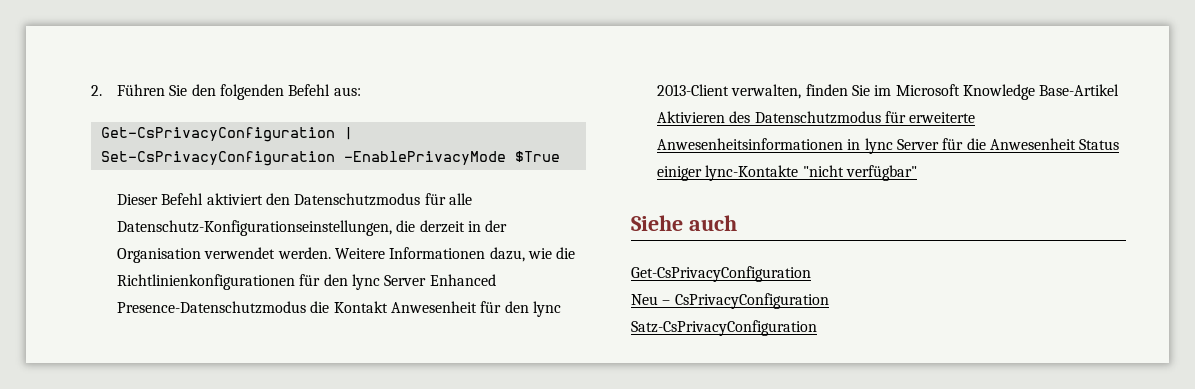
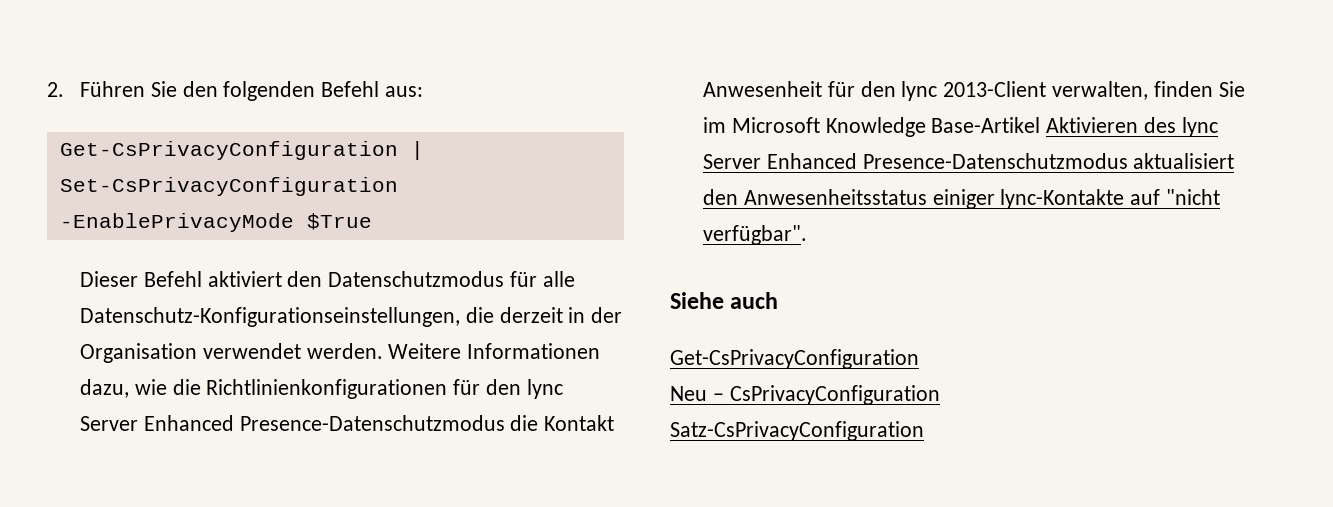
- Weitere Informationen dazu, wie die Richtlinienkonfigurationen für den lync Server Enhanced Presence-Datenschutzmodus die Kontakt Anwesenheit für den lync 2013-Client verwalten, finden Sie im Microsoft Knowledge Base-Artikel Aktivieren des Datenschutzmodus für erweiterte Anwesenheitsinformationen in lync Server für die Anwesenheit Status einiger lync-Kontakte "nicht verfügbar"
+ Weitere Informationen dazu, wie die Richtlinienkonfigurationen für den lync Server Enhanced Presence-Datenschutzmodus die Kontakt Anwesenheit für den lync 2013-Client verwalten, finden Sie im Microsoft Knowledge Base-Artikel Aktivieren des lync Server Enhanced Presence-Datenschutzmodus aktualisiert den Anwesenheitsstatus einiger lync-Kontakte auf "nicht verfügbar".

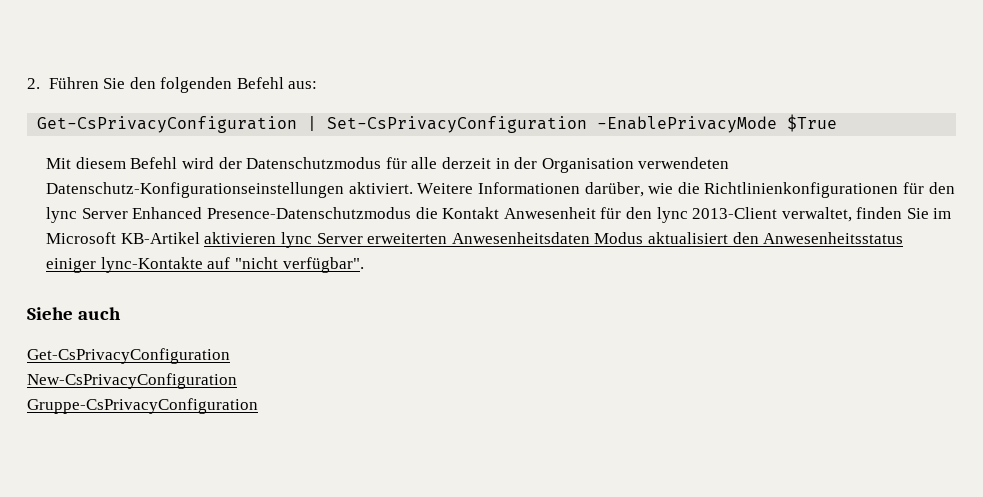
- Dieser Befehl aktiviert den Datenschutzmodus für alle Datenschutz-Konfigurationseinstellungen, die derzeit in der Organisation verwendet werden.
+ Mit diesem Befehl wird der Datenschutzmodus für alle derzeit in der Organisation verwendeten Datenschutz-Konfigurationseinstellungen aktiviert.
- Weitere Informationen dazu, wie die Richtlinienkonfigurationen für den lync Server Enhanced Presence-Datenschutzmodus die Kontakt Anwesenheit für den lync 2013-Client verwalten, finden Sie im Microsoft Knowledge Base-Artikel Aktivieren des lync Server Enhanced Presence-Datenschutzmodus aktualisiert den Anwesenheitsstatus einiger lync-Kontakte auf "nicht verfügbar".
+ Weitere Informationen darüber, wie die Richtlinienkonfigurationen für den lync Server Enhanced Presence-Datenschutzmodus die Kontakt Anwesenheit für den lync 2013-Client verwaltet, finden Sie im Microsoft KB-Artikel aktivieren lync Server erweiterten Anwesenheitsdaten Modus aktualisiert den Anwesenheitsstatus einiger lync-Kontakte auf "nicht verfügbar".
- Neu – CsPrivacyConfiguration
- Satz-CsPrivacyConfiguration
+ New-CsPrivacyConfiguration
+ Gruppe-CsPrivacyConfiguration

